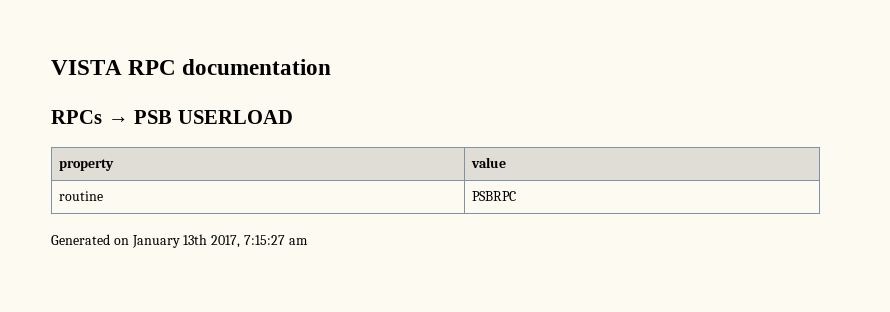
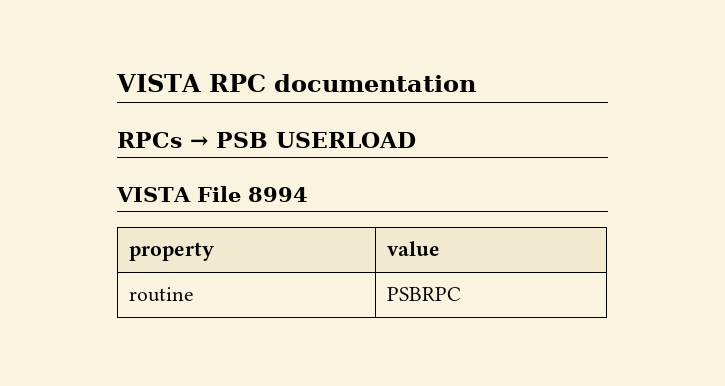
+ VISTA File 8994
- Generated on January 13th 2017, 7:15:27 am

